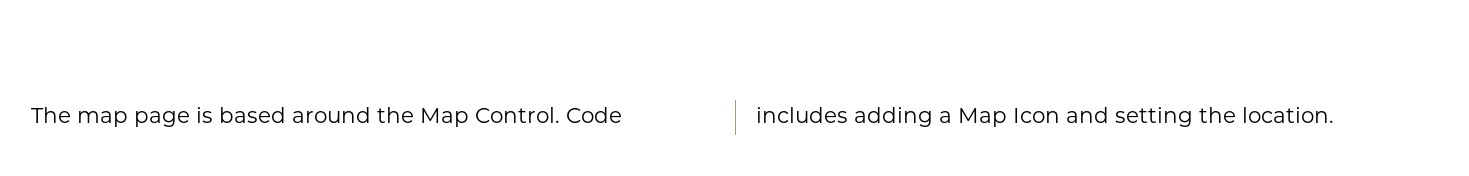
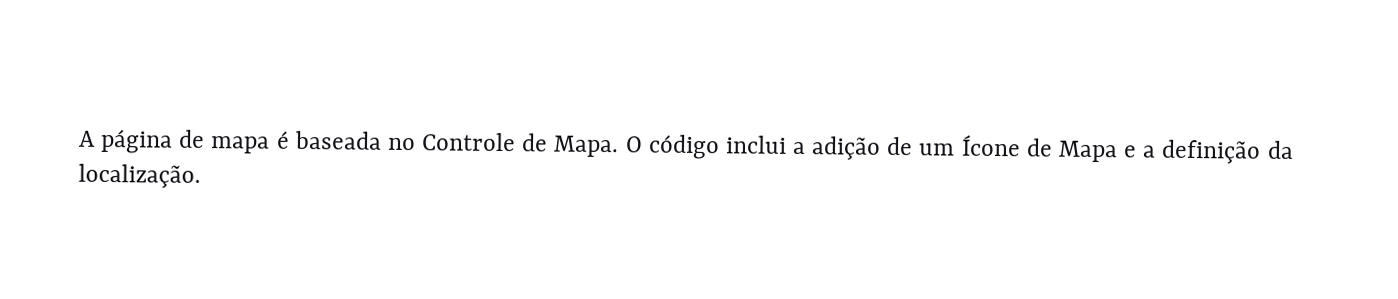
- The map page is based around the Map Control. Code includes adding a Map Icon and setting the location.
+ A página de mapa é baseada no Controle de Mapa. O código inclui a adição de um Ícone de Mapa e a definição da localização.

